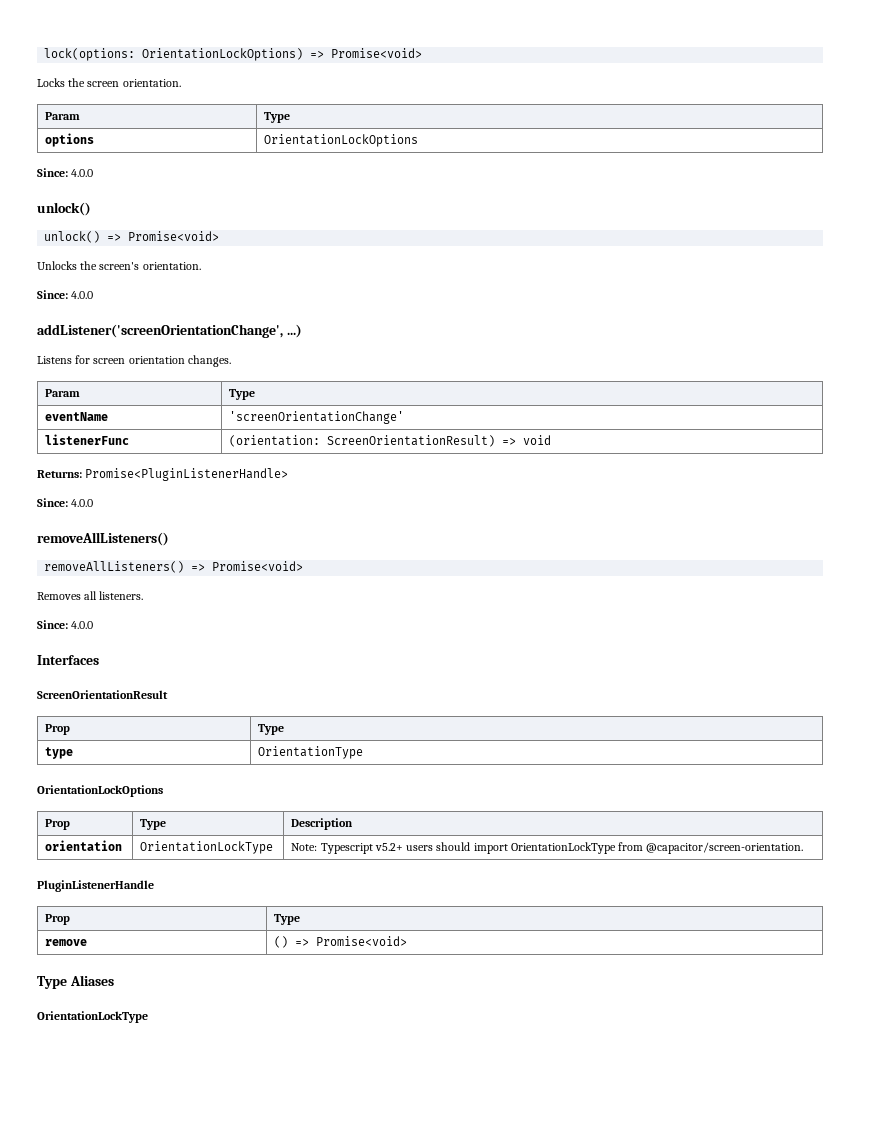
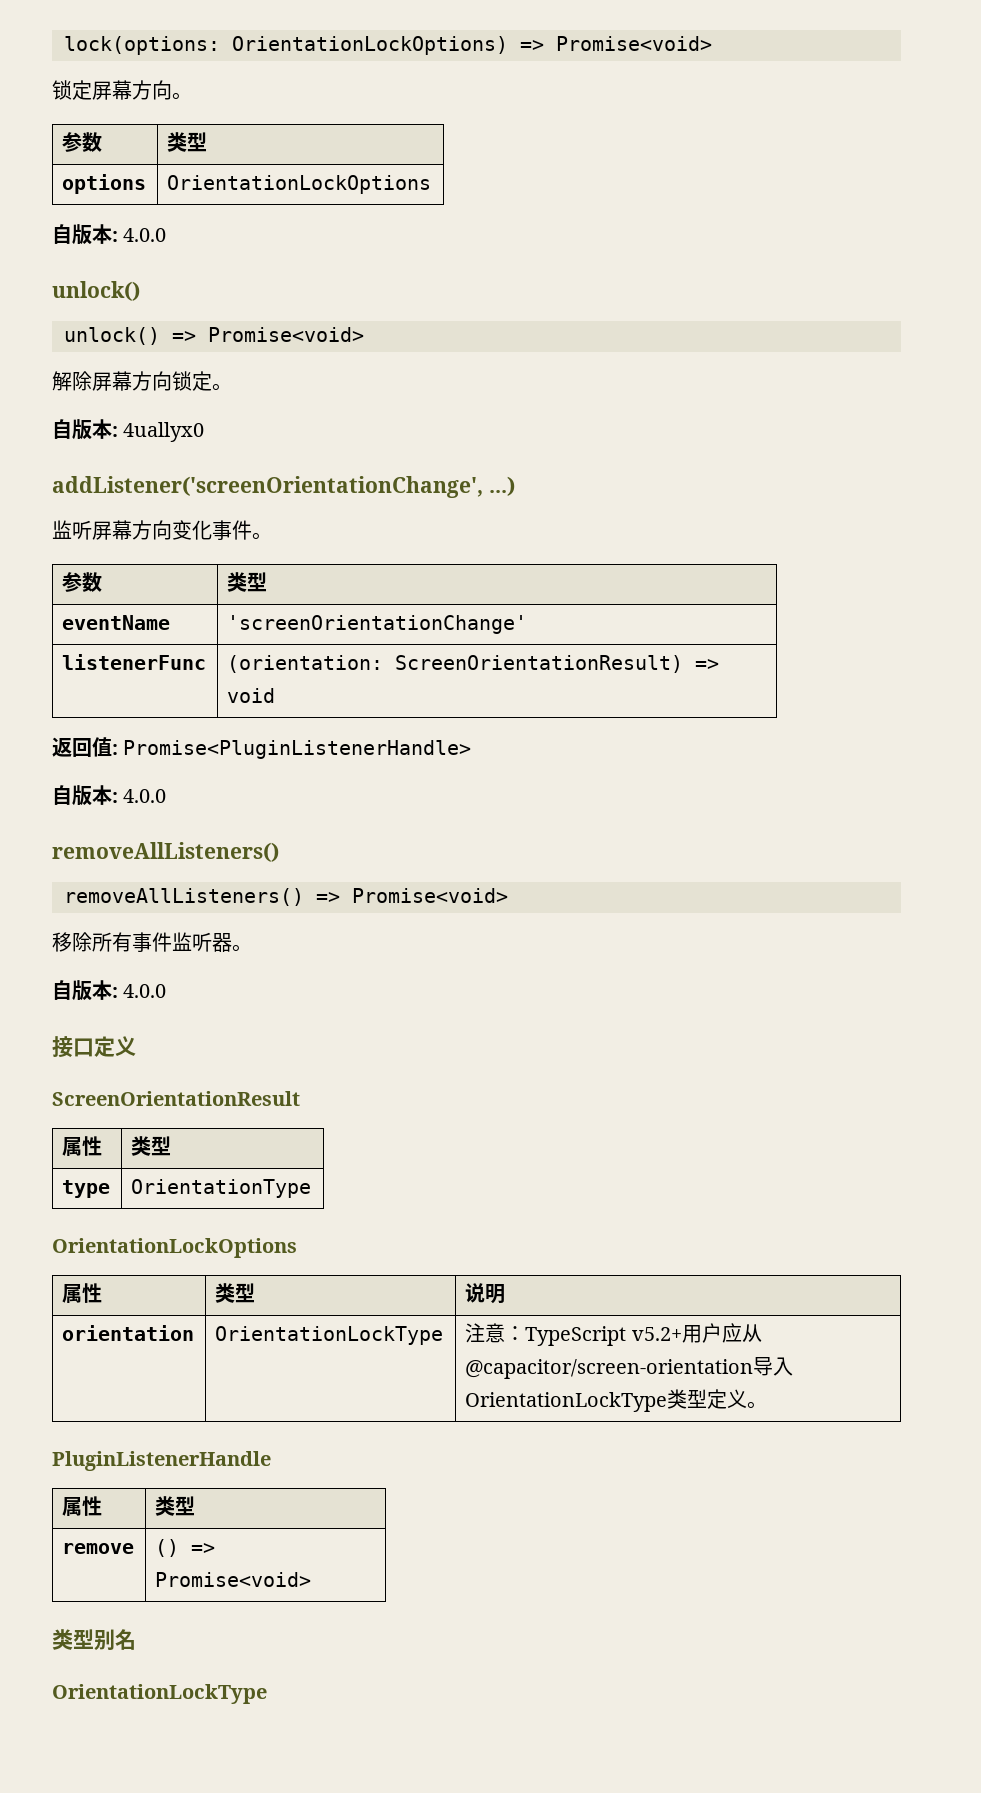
- Locks the screen orientation.
- Param | Type
+ 锁定屏幕方向。
+ 参数 | 类型
  options | OrientationLockOptions
- Since: 4.0.0
+ 自版本: 4.0.0
- Unlocks the screen's orientation.
- Since: 4.0.0
+ 解除屏幕方向锁定。
+ 自版本: 4uallyx0
  addListener('screenOrientationChange', ...)
- Listens for screen orientation changes.
- Param | Type
+ 监听屏幕方向变化事件。
+ 参数 | 类型
- Returns: Promise<PluginListenerHandle>
- Since: 4.0.0
+ 返回值: Promise<PluginListenerHandle>
+ 自版本: 4.0.0
- Removes all listeners.
- Since: 4.0.0
- Interfaces
+ 移除所有事件监听器。
+ 自版本: 4.0.0
+ 接口定义
  ScreenOrientationResult
- Prop | Type
+ 属性 | 类型
- Prop | Type | Description
+ 属性 | 类型 | 说明
- orientation | OrientationLockType | Note: Typescript v5.2+ users should import OrientationLockType from @capacitor/screen-orientation.
+ orientation | OrientationLockType | 注意：TypeScript v5.2+用户应从@capacitor/screen-orientation导入OrientationLockType类型定义。
  PluginListenerHandle
- Prop | Type
+ 属性 | 类型
- Type Aliases
+ 类型别名

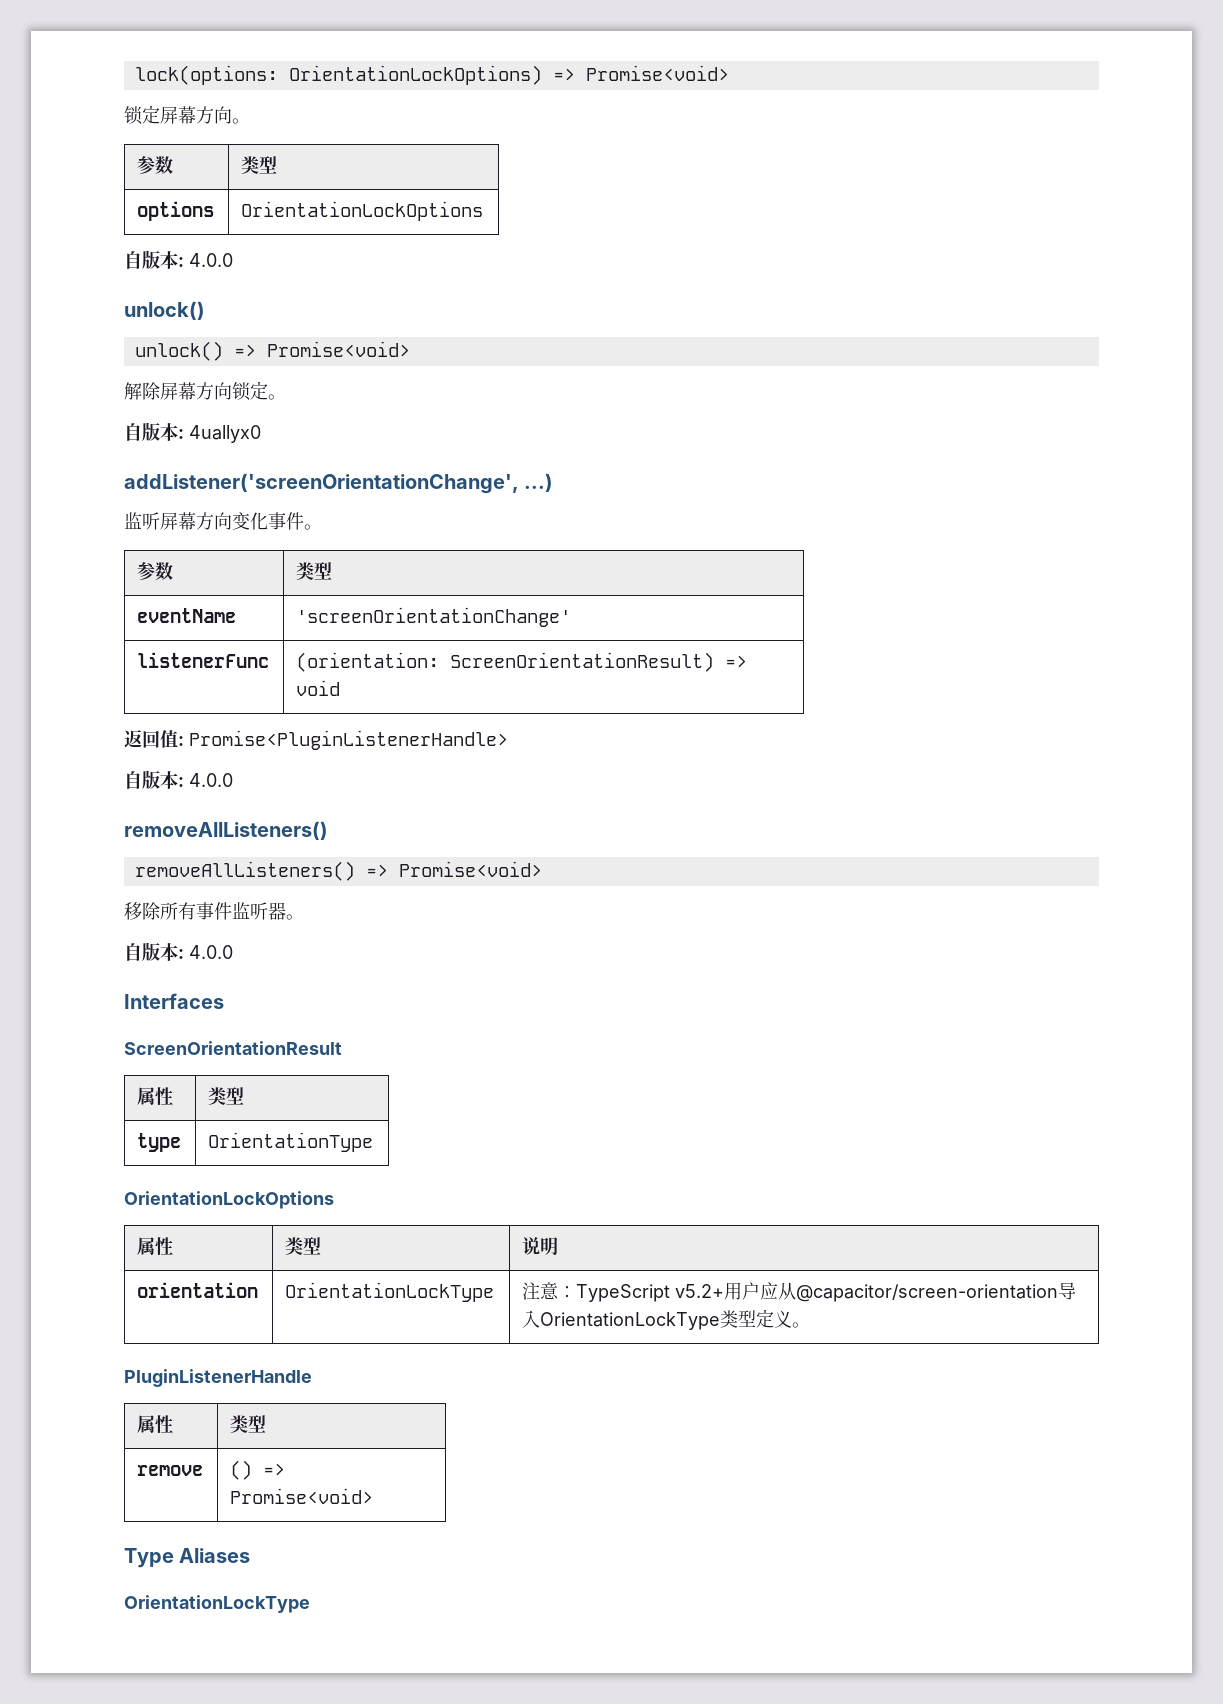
- 接口定义
+ Interfaces
- 类型别名
+ Type Aliases

